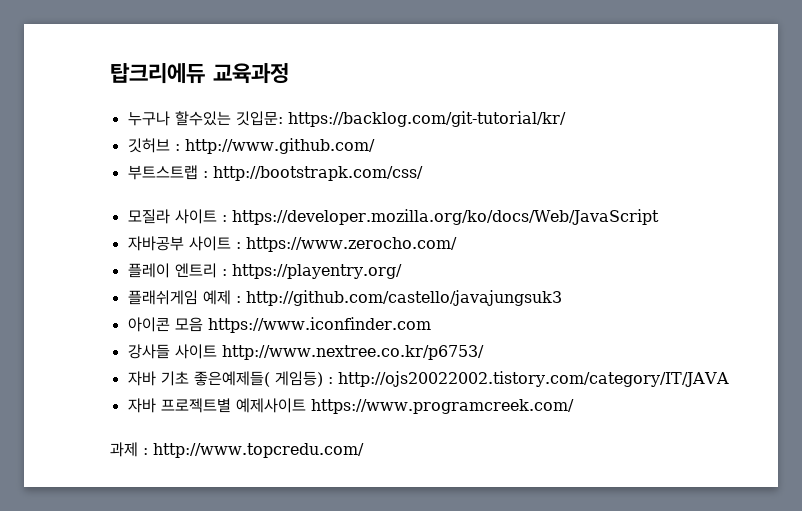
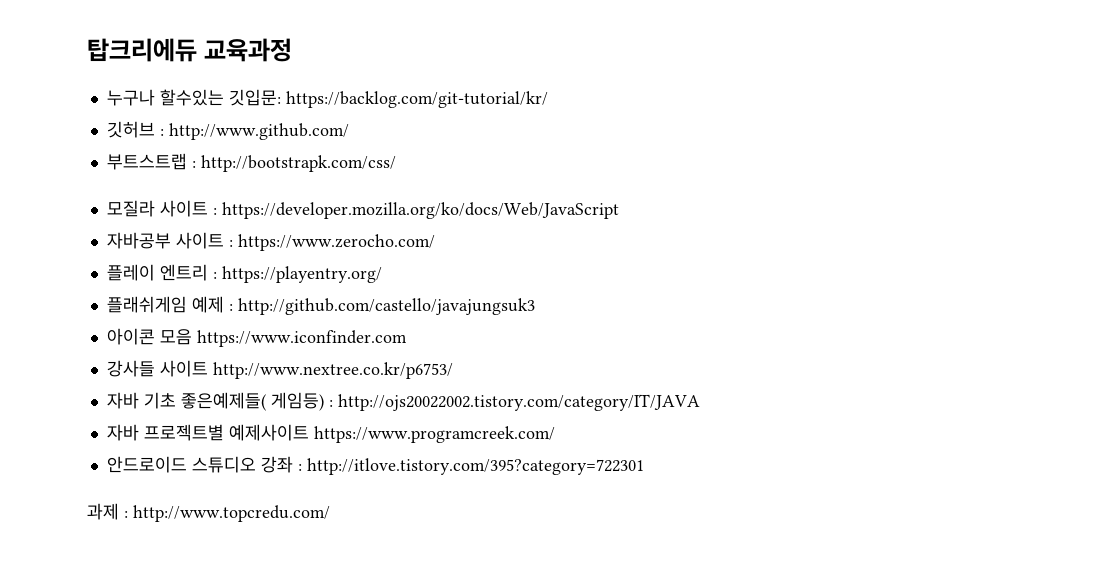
+ 안드로이드 스튜디오 강좌 : http://itlove.tistory.com/395?category=722301

